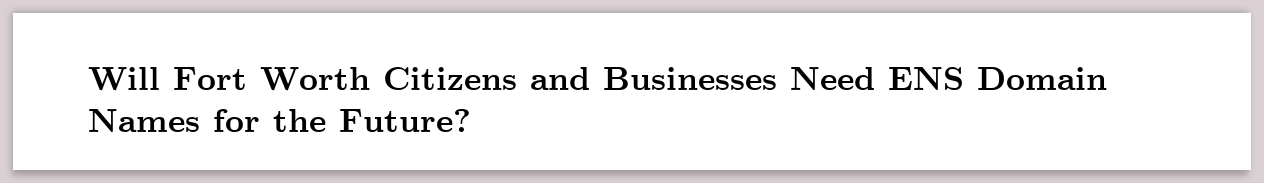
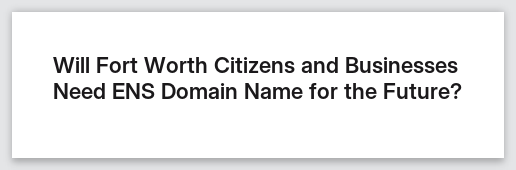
- Will Fort Worth Citizens and Businesses Need ENS Domain Names for the Future?
+ Will Fort Worth Citizens and Businesses Need ENS Domain Name for the Future?

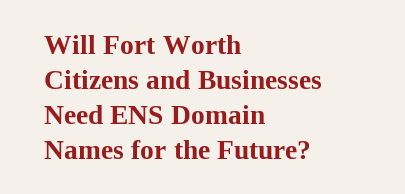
- Will Fort Worth Citizens and Businesses Need ENS Domain Name for the Future?
+ Will Fort Worth Citizens and Businesses Need ENS Domain Names for the Future?

